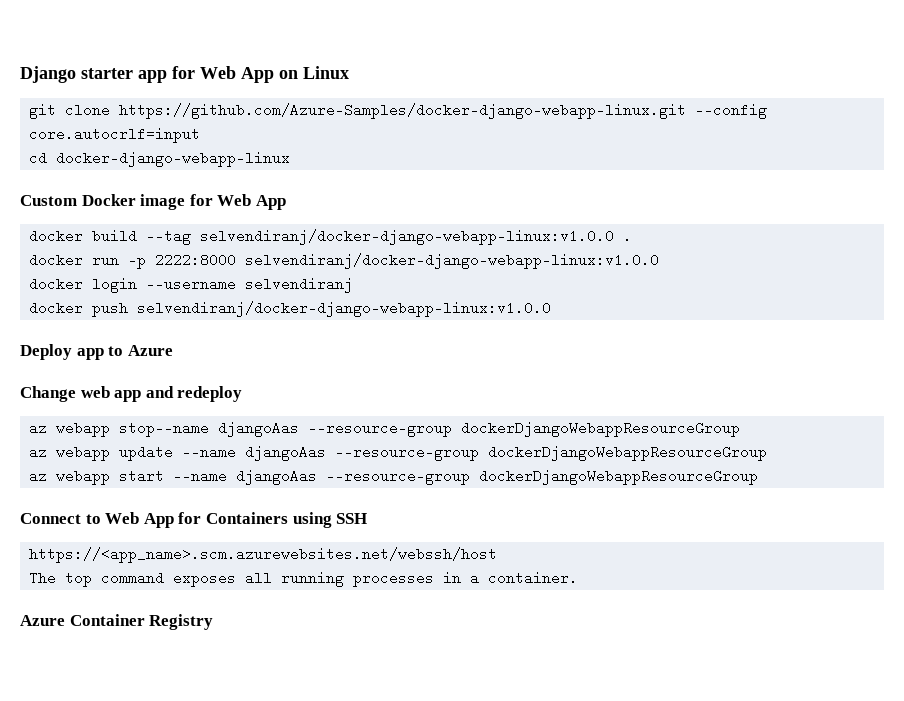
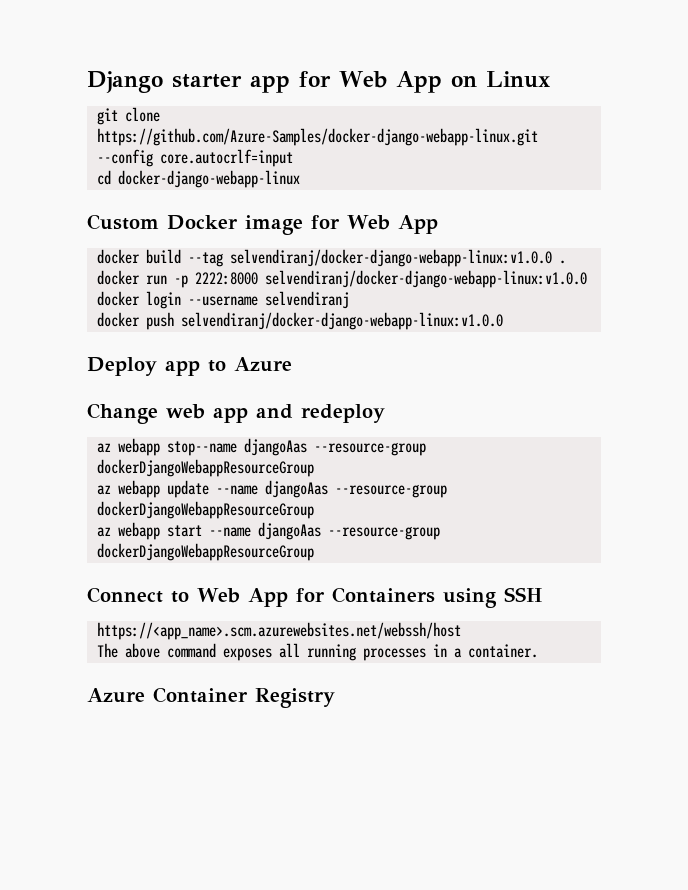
- The top command exposes all running processes in a container.
+ The above command exposes all running processes in a container.

